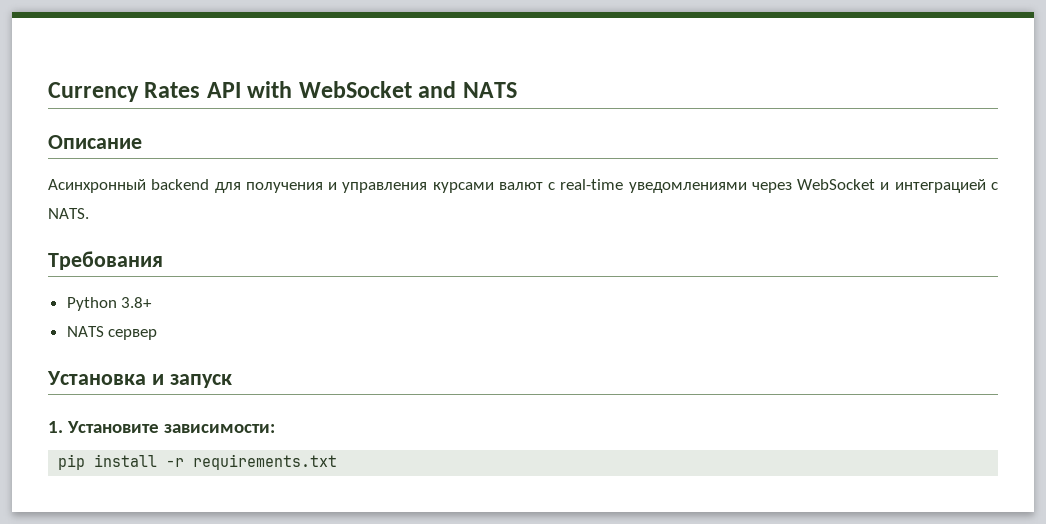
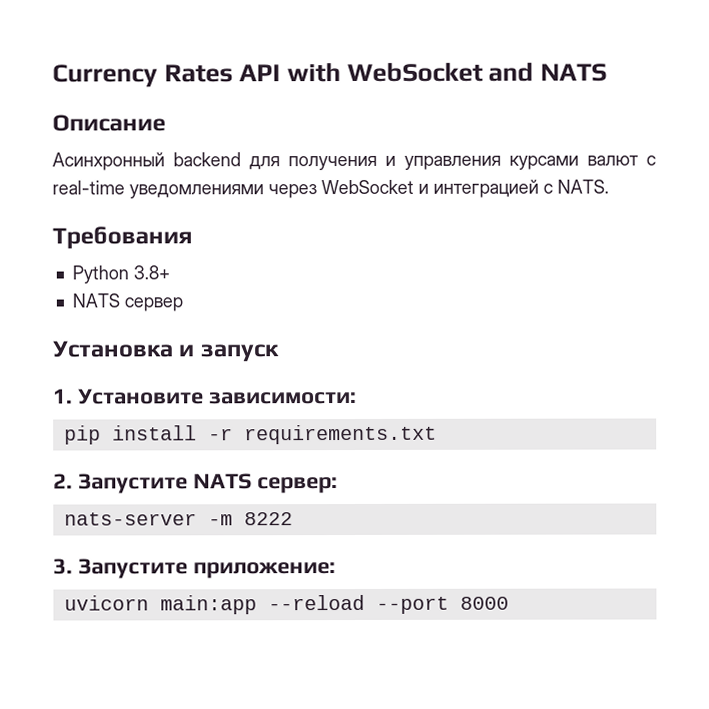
+ 2. Запустите NATS сервер:
+ nats-server -m 8222
+ 3. Запустите приложение:
+ uvicorn main:app --reload --port 8000

